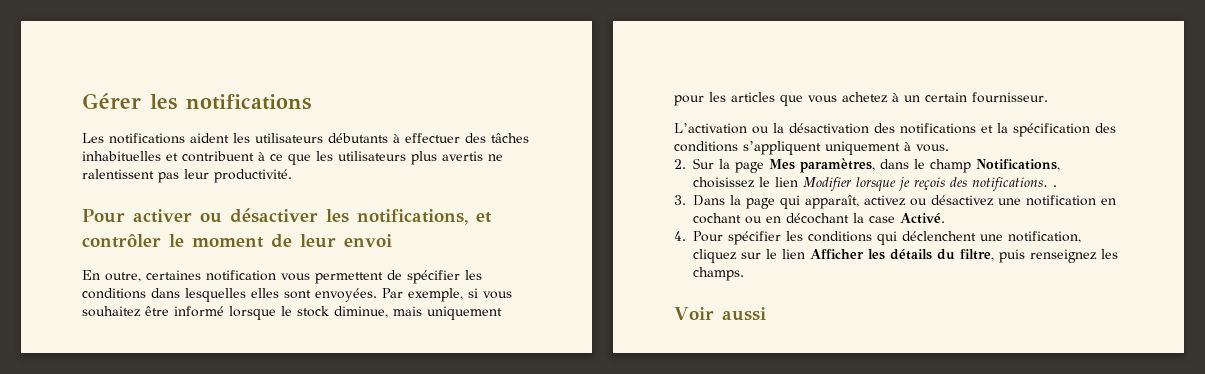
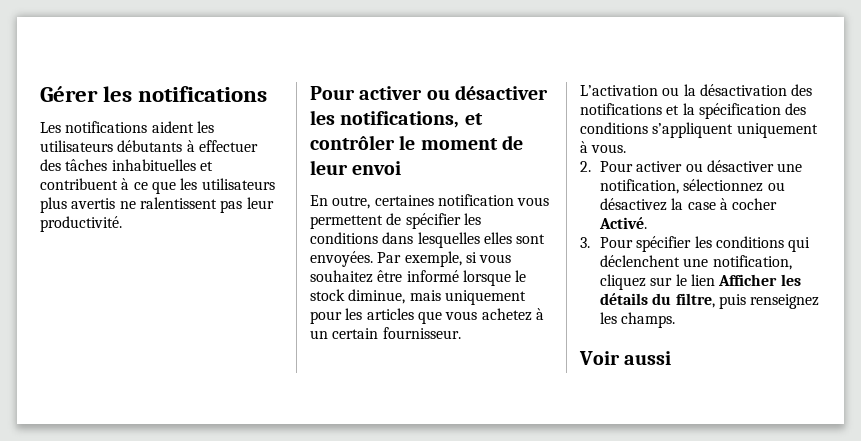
- 2. Sur la page Mes paramètres, dans le champ Notifications, choisissez le lien Modifier lorsque je reçois des notifications. .
- 3. Dans la page qui apparaît, activez ou désactivez une notification en cochant ou en décochant la case Activé.
+ 2. Pour activer ou désactiver une notification, sélectionnez ou désactivez la case à cocher Activé.
- 4. Pour spécifier les conditions qui déclenchent une notification, cliquez sur le lien Afficher les détails du filtre, puis renseignez les champs.
+ 3. Pour spécifier les conditions qui déclenchent une notification, cliquez sur le lien Afficher les détails du filtre, puis renseignez les champs.

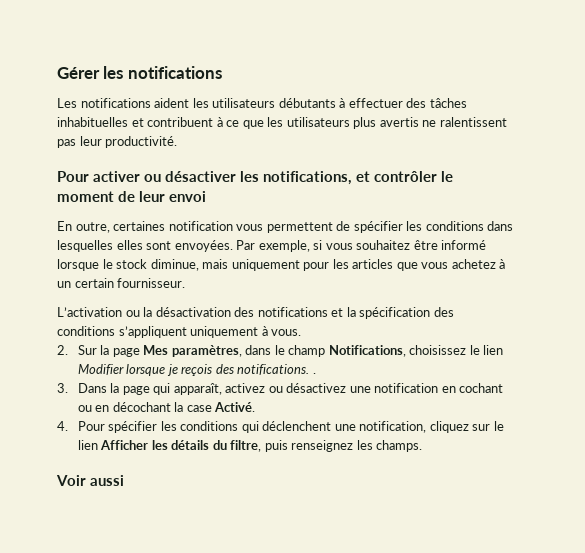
- 2. Pour activer ou désactiver une notification, sélectionnez ou désactivez la case à cocher Activé.
+ 2. Sur la page Mes paramètres, dans le champ Notifications, choisissez le lien Modifier lorsque je reçois des notifications. .
+ 3. Dans la page qui apparaît, activez ou désactivez une notification en cochant ou en décochant la case Activé.
- 3. Pour spécifier les conditions qui déclenchent une notification, cliquez sur le lien Afficher les détails du filtre, puis renseignez les champs.
+ 4. Pour spécifier les conditions qui déclenchent une notification, cliquez sur le lien Afficher les détails du filtre, puis renseignez les champs.

